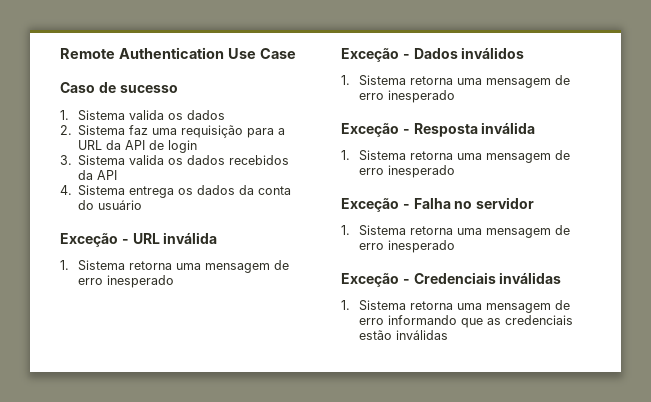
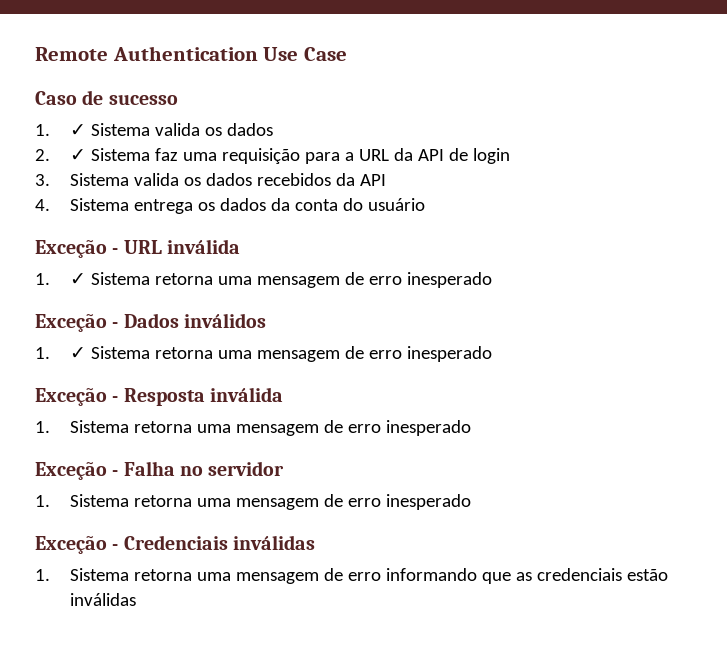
- 1. Sistema valida os dados
+ 1. ✓ Sistema valida os dados
- 2. Sistema faz uma requisição para a URL da API de login
+ 2. ✓ Sistema faz uma requisição para a URL da API de login
  Exceção - URL inválida
- 1. Sistema retorna uma mensagem de erro inesperado
+ 1. ✓ Sistema retorna uma mensagem de erro inesperado
  Exceção - Dados inválidos
- 1. Sistema retorna uma mensagem de erro inesperado
+ 1. ✓ Sistema retorna uma mensagem de erro inesperado

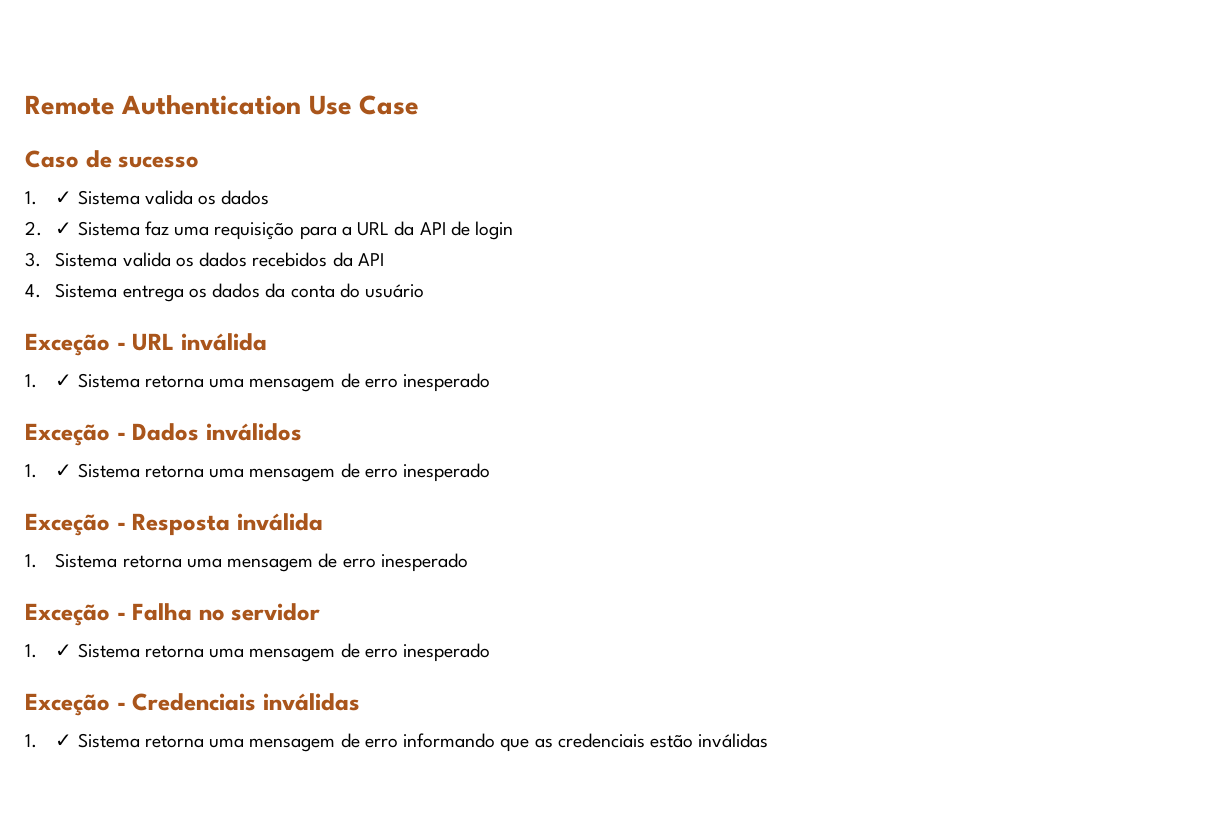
  Exceção - Falha no servidor
- 1. Sistema retorna uma mensagem de erro inesperado
+ 1. ✓ Sistema retorna uma mensagem de erro inesperado
- 1. Sistema retorna uma mensagem de erro informando que as credenciais estão inválidas
+ 1. ✓ Sistema retorna uma mensagem de erro informando que as credenciais estão inválidas

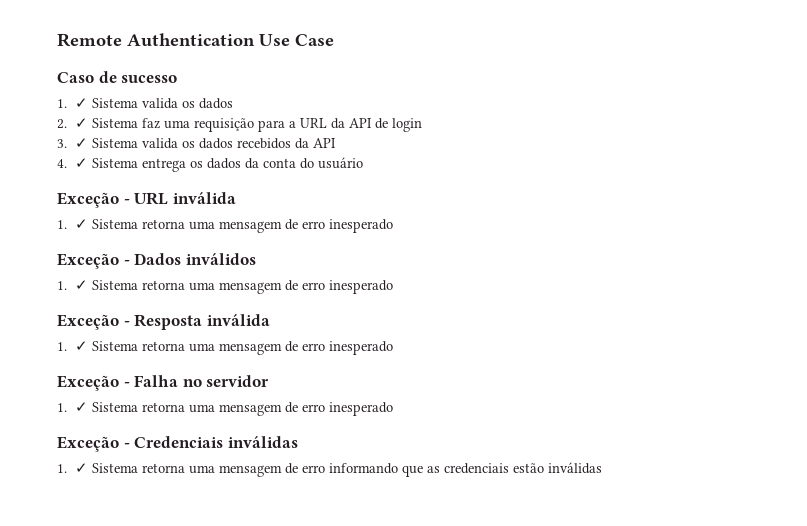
- 3. Sistema valida os dados recebidos da API
+ 3. ✓ Sistema valida os dados recebidos da API
- 4. Sistema entrega os dados da conta do usuário
+ 4. ✓ Sistema entrega os dados da conta do usuário
  Exceção - Resposta inválida
- 1. Sistema retorna uma mensagem de erro inesperado
+ 1. ✓ Sistema retorna uma mensagem de erro inesperado

